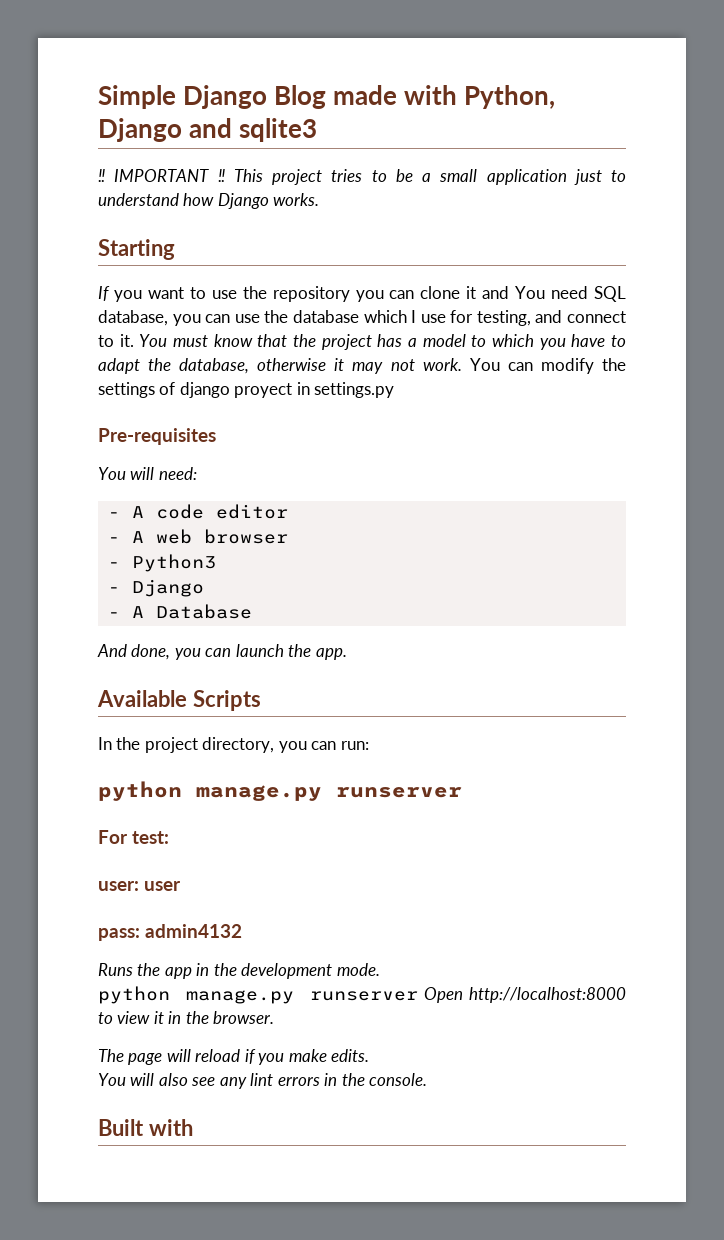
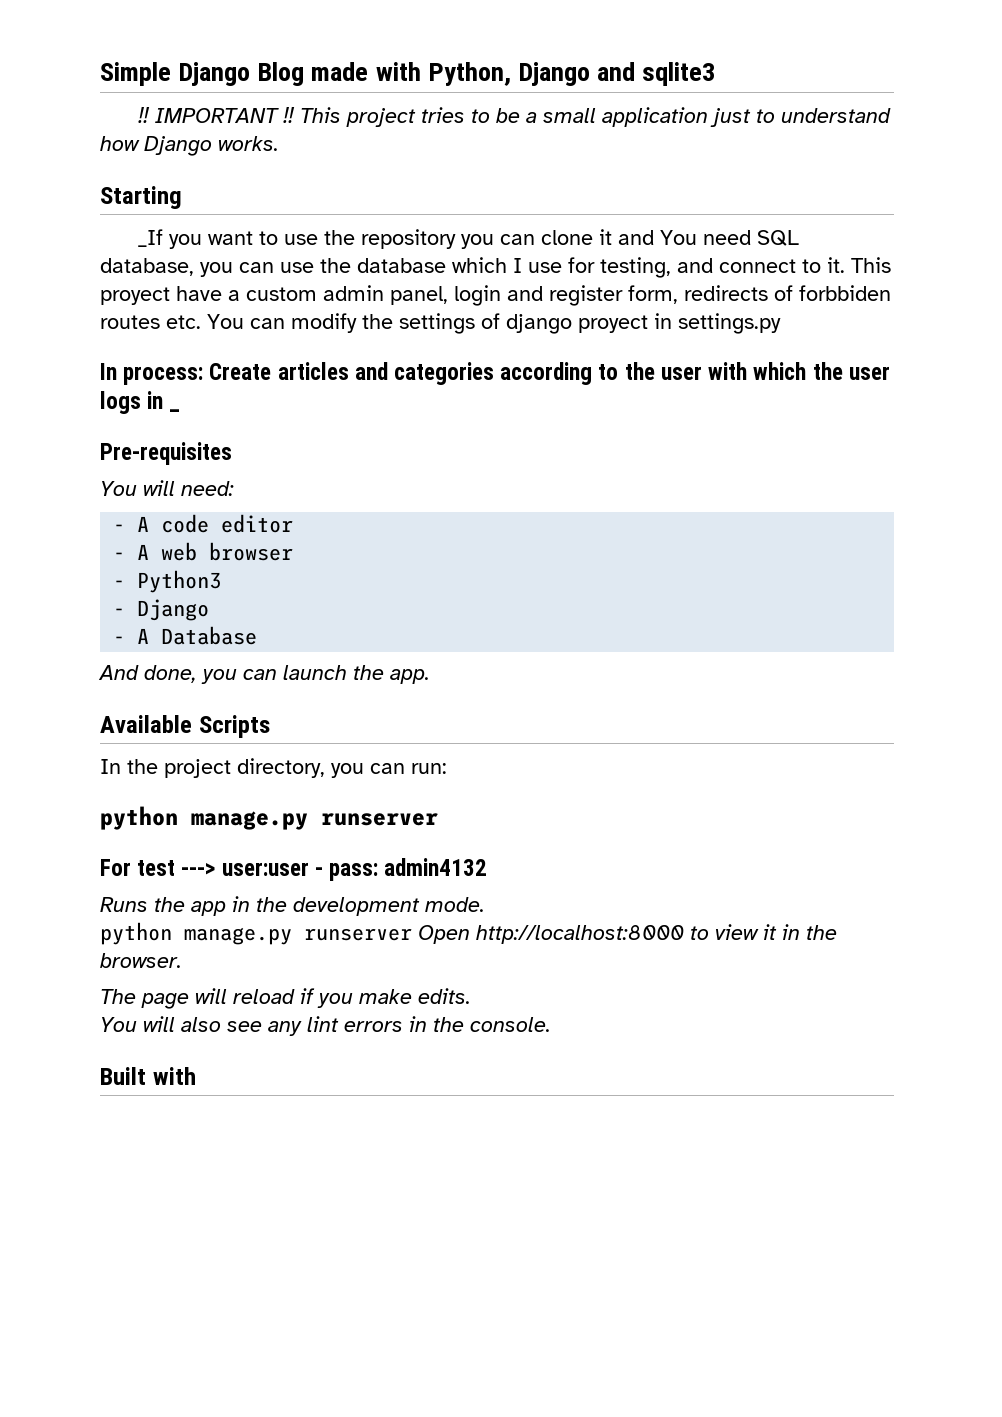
- If you want to use the repository you can clone it and You need SQL database, you can use the database which I use for testing, and connect to it.
+ _If you want to use the repository you can clone it and You need SQL database, you can use the database which I use for testing, and connect to it.
- You must know that the project has a model to which you have to adapt the database, otherwise it may not work. You can modify the settings of django proyect in settings.py
+ This proyect have a custom admin panel, login and register form, redirects of forbbiden routes etc. You can modify the settings of django proyect in settings.py
+ In process: Create articles and categories according to the user with which the user logs in _
- For test:
- user: user
- pass: admin4132
+ For test ---> user:user - pass: admin4132

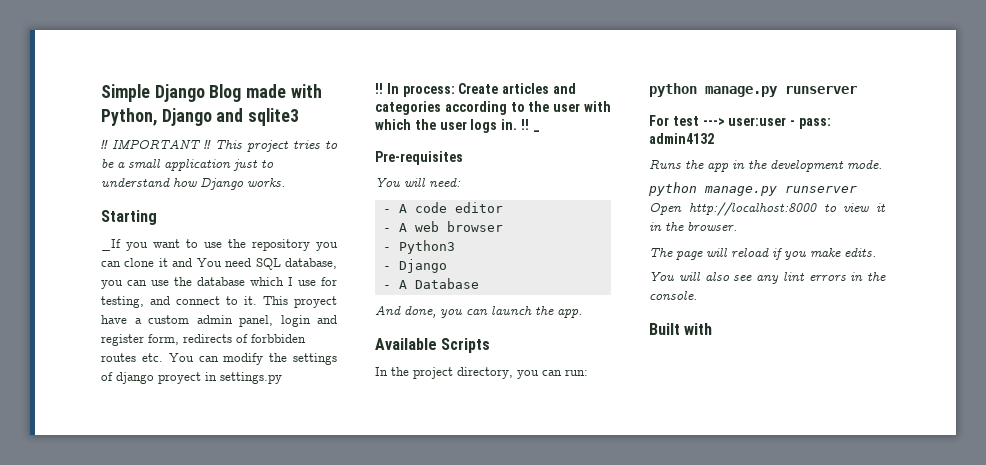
- In process: Create articles and categories according to the user with which the user logs in _
+ ‼ In process: Create articles and categories according to the user with which the user logs in. ‼ _

